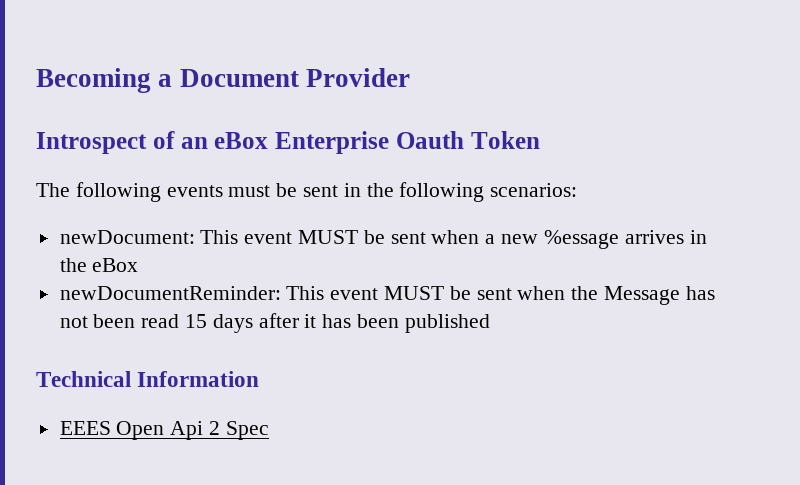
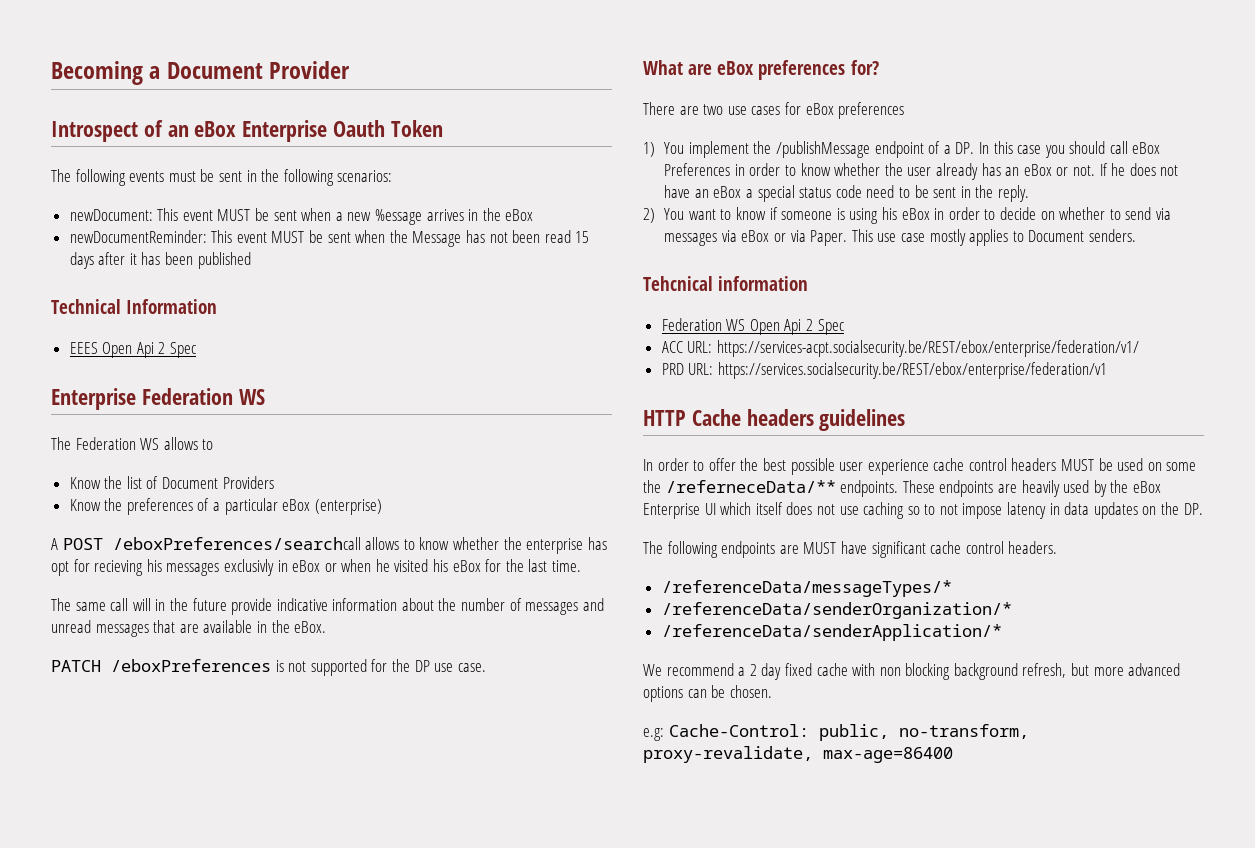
+ Enterprise Federation WS
+ The Federation WS allows to
+ Know the list of Document Providers
+ Know the preferences of a particular eBox (enterprise)
+ A POST /eboxPreferences/searchcall allows to know whether the enterprise has opt for recieving his messages exclusivly in eBox or when he visited his eBox for the last time.
+ The same call will in the future provide indicative information about the number of messages and unread messages that are available in the eBox.
+ PATCH /eboxPreferences is not supported for the DP use case.
+ What are eBox preferences for?
+ There are two use cases for eBox preferences
+ 1) You implement the /publishMessage endpoint of a DP. In this case you should call eBox Preferences in order to know whether the user already has an eBox or not. If he does not have an eBox a special status code need to be sent in the reply.
+ 2) You want to know if someone is using his eBox in order to decide on whether to send via messages via eBox or via Paper. This use case mostly applies to Document senders.
+ Tehcnical information
+ Federation WS Open Api 2 Spec
+ ACC URL: https://services-acpt.socialsecurity.be/REST/ebox/enterprise/federation/v1/
+ PRD URL: https://services.socialsecurity.be/REST/ebox/enterprise/federation/v1
+ HTTP Cache headers guidelines
+ In order to offer the best possible user experience cache control headers MUST be used on some the /referneceData/** endpoints. These endpoints are heavily used by the eBox Enterprise UI which itself does not use caching so to not impose latency in data updates on the DP.
+ The following endpoints are MUST have significant cache control headers.
+ /referenceData/messageTypes/*
+ /referenceData/senderOrganization/*
+ /referenceData/senderApplication/*
+ We recommend a 2 day fixed cache with non blocking background refresh, but more advanced options can be chosen.
+ e.g: Cache-Control: public, no-transform, proxy-revalidate, max-age=86400

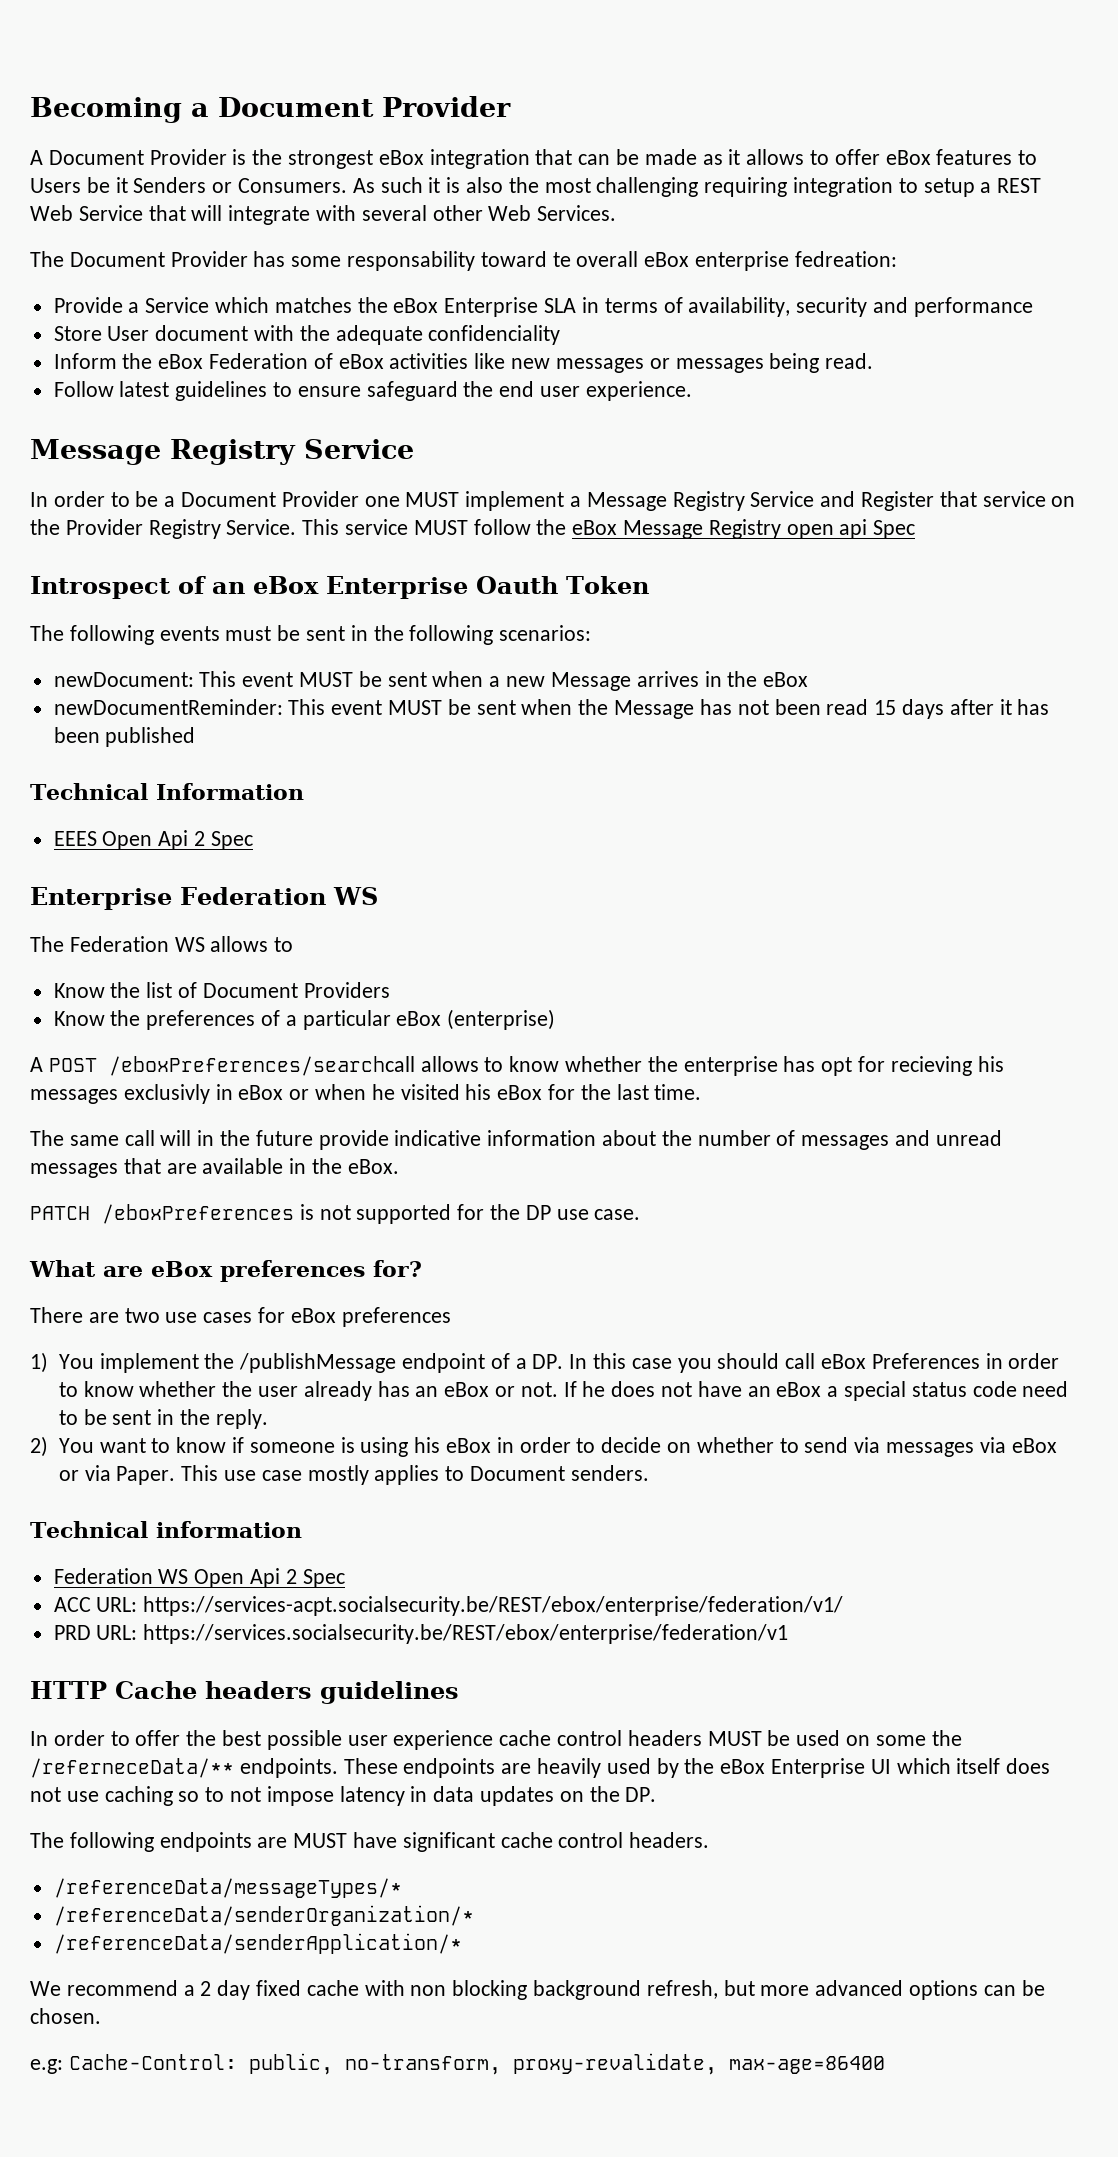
+ A Document Provider is the strongest eBox integration that can be made as it allows to offer eBox features to Users be it Senders or Consumers. As such it is also the most challenging requiring integration to setup a REST Web Service that will integrate with several other Web Services.
+ The Document Provider has some responsability toward te overall eBox enterprise fedreation:
+ Provide a Service which matches the eBox Enterprise SLA in terms of availability, security and performance
+ Store User document with the adequate confidenciality
+ Inform the eBox Federation of eBox activities like new messages or messages being read.
+ Follow latest guidelines to ensure safeguard the end user experience.
+ Message Registry Service
+ In order to be a Document Provider one MUST implement a Message Registry Service and Register that service on the Provider Registry Service. This service MUST follow the eBox Message Registry open api Spec
- newDocument: This event MUST be sent when a new %essage arrives in the eBox
+ newDocument: This event MUST be sent when a new Message arrives in the eBox
- Tehcnical information
+ Technical information

